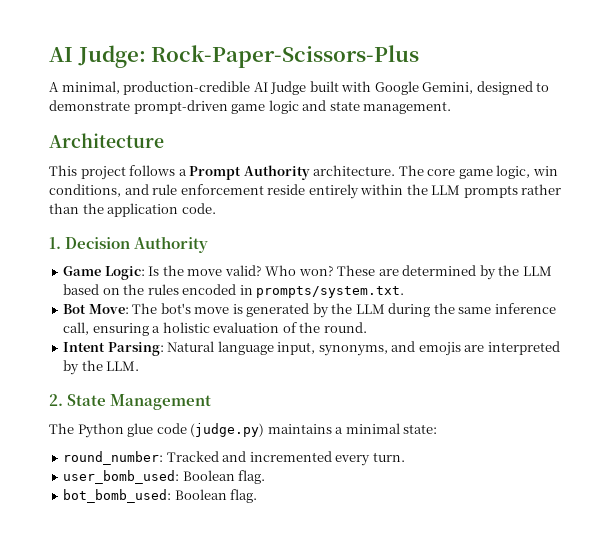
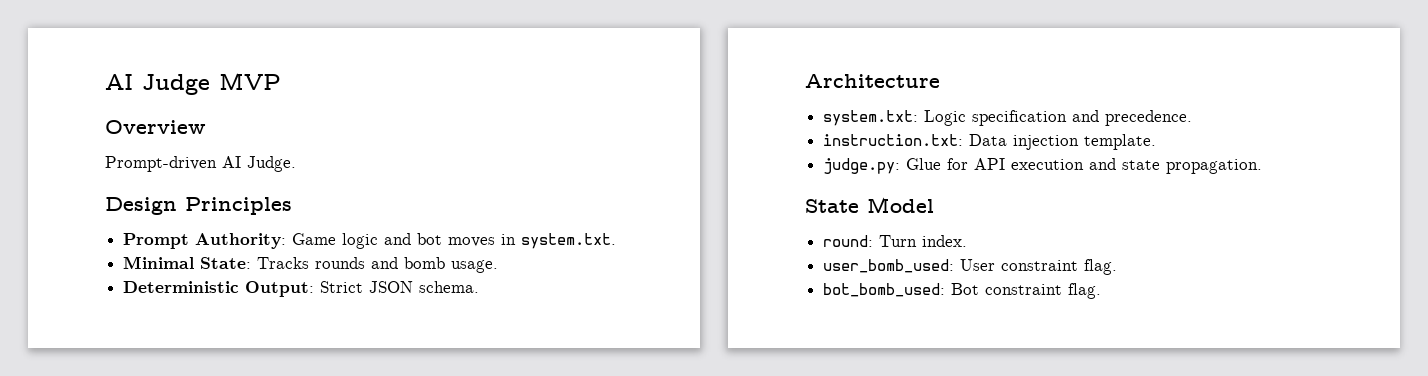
- AI Judge: Rock-Paper-Scissors-Plus
- A minimal, production-credible AI Judge built with Google Gemini, designed to demonstrate prompt-driven game logic and state management.
+ AI Judge MVP
+ Overview
+ Prompt-driven AI Judge.
+ Design Principles
+ Prompt Authority: Game logic and bot moves in system.txt.
+ Minimal State: Tracks rounds and bomb usage.
+ Deterministic Output: Strict JSON schema.
  Architecture
- This project follows a Prompt Authority architecture. The core game logic, win conditions, and rule enforcement reside entirely within the LLM prompts rather than the application code.
- 1. Decision Authority
- Game Logic: Is the move valid? Who won? These are determined by the LLM based on the rules encoded in prompts/system.txt.
- Bot Move: The bot's move is generated by the LLM during the same inference call, ensuring a holistic evaluation of the round.
- Intent Parsing: Natural language input, synonyms, and emojis are interpreted by the LLM.
- 2. State Management
- The Python glue code (judge.py) maintains a minimal state:
- round_number: Tracked and incremented every turn.
+ system.txt: Logic specification and precedence.
+ instruction.txt: Data injection template.
+ judge.py: Glue for API execution and state propagation.
+ State Model
+ round: Turn index.
- user_bomb_used: Boolean flag.
+ user_bomb_used: User constraint flag.
- bot_bomb_used: Boolean flag.
+ bot_bomb_used: Bot constraint flag.

